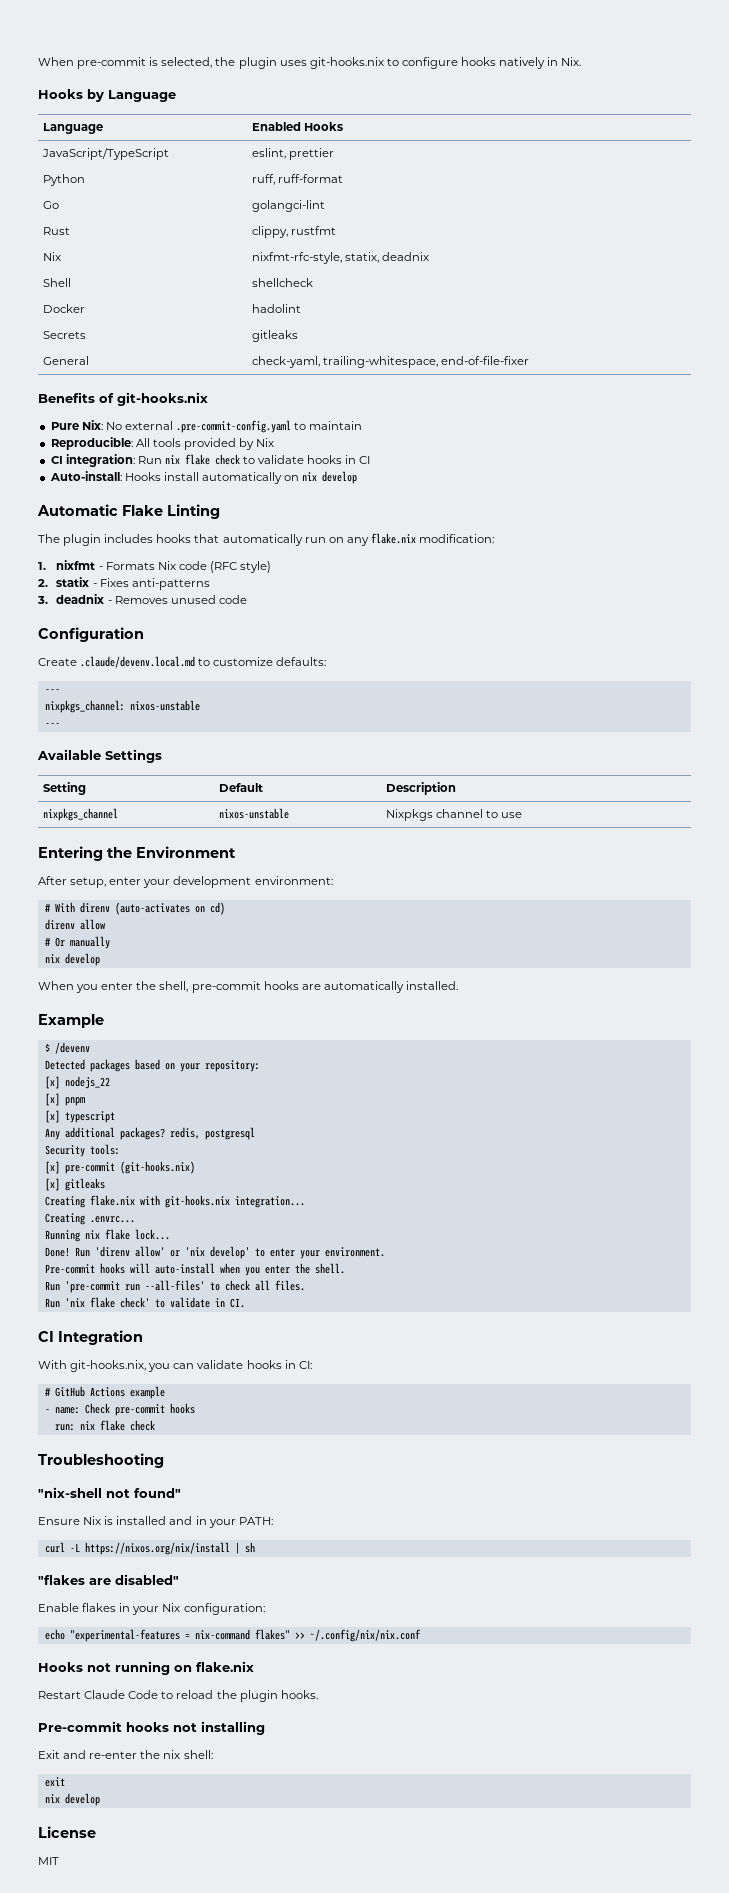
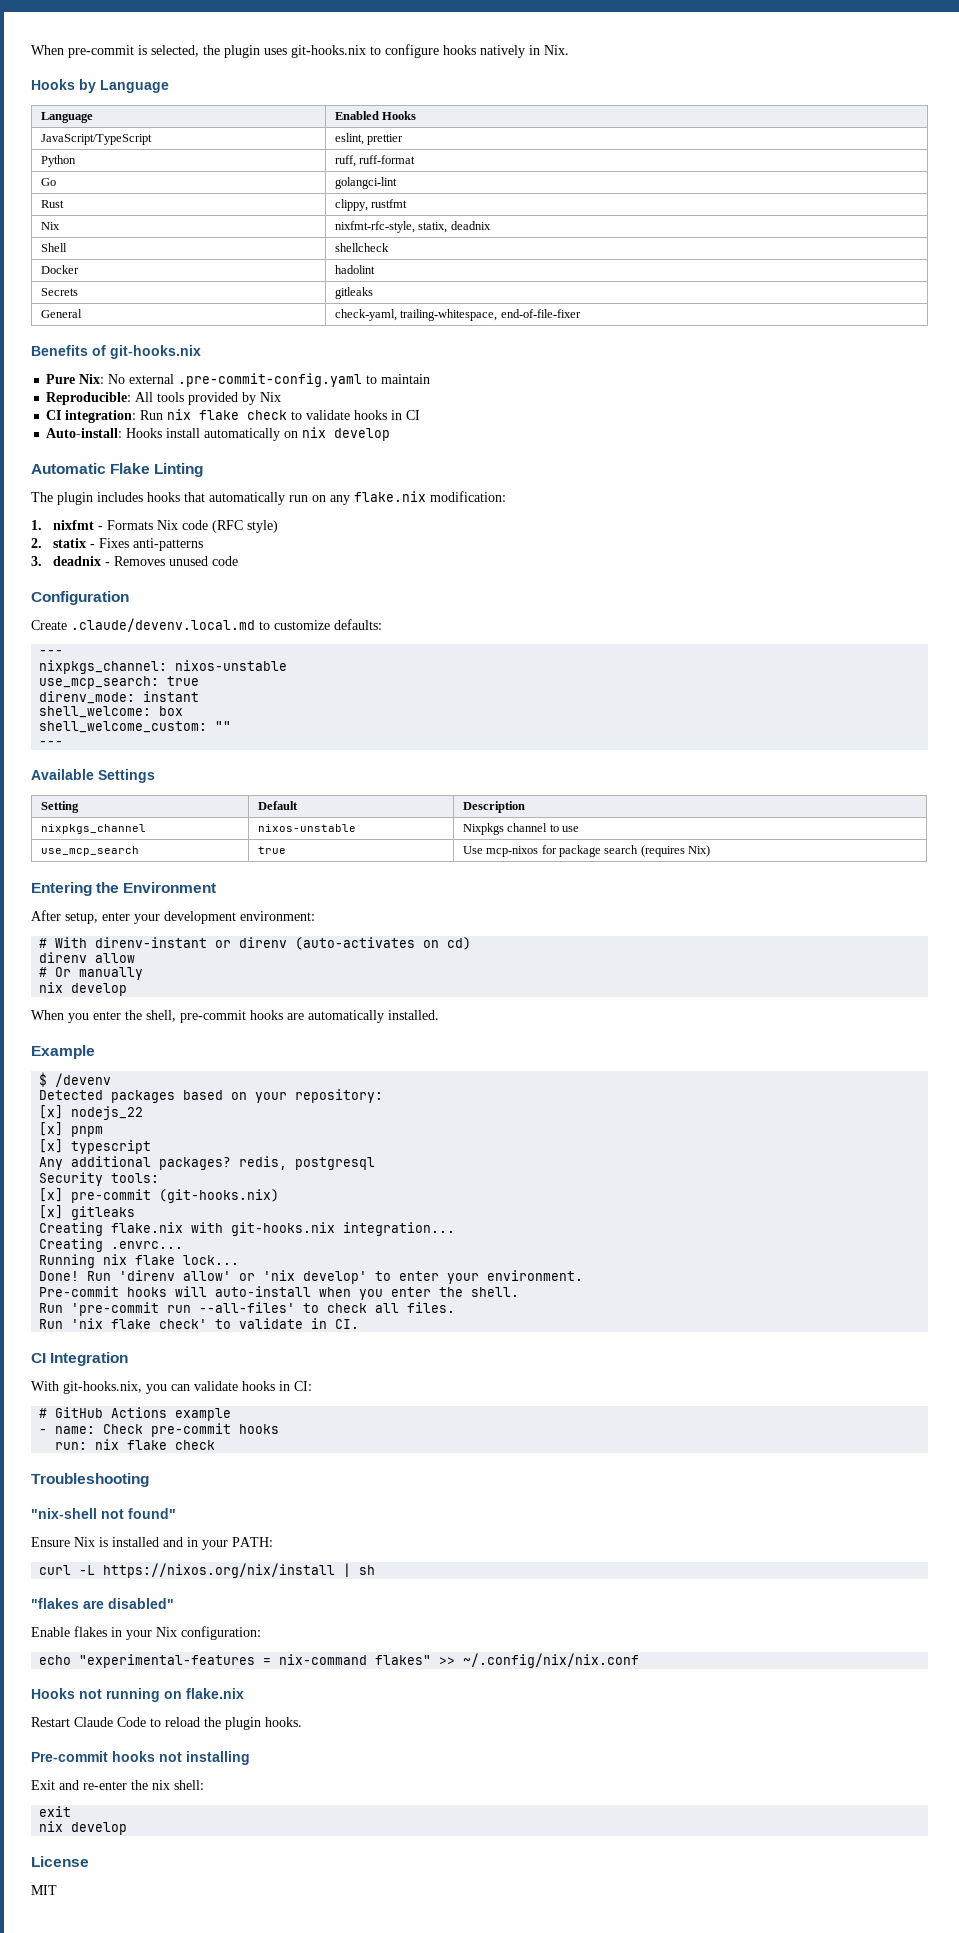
+ use_mcp_search: true
+ direnv_mode: instant
+ shell_welcome: box
+ shell_welcome_custom: ""
+ use_mcp_search | true | Use mcp-nixos for package search (requires Nix)
- # With direnv (auto-activates on cd)
+ # With direnv-instant or direnv (auto-activates on cd)

